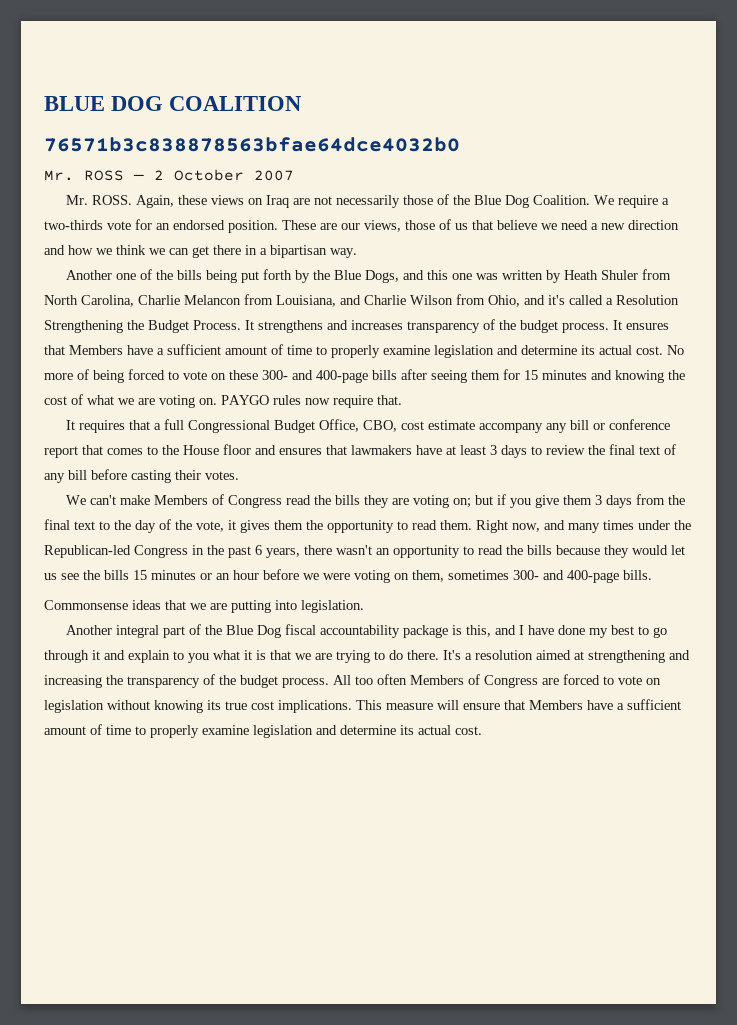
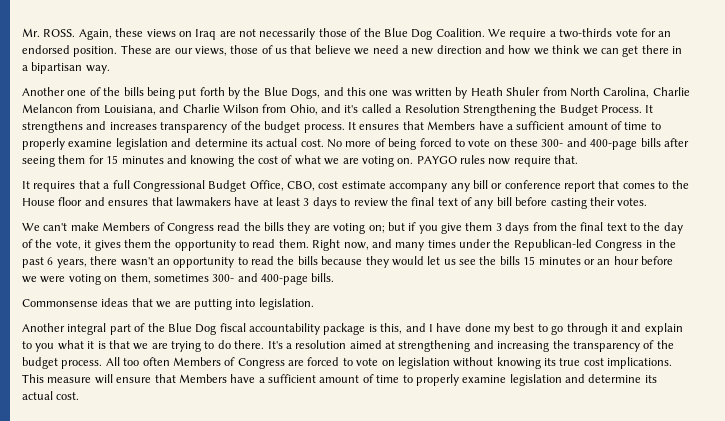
- BLUE DOG COALITION
- 76571b3c838878563bfae64dce4032b0
- Mr. ROSS — 2 October 2007

